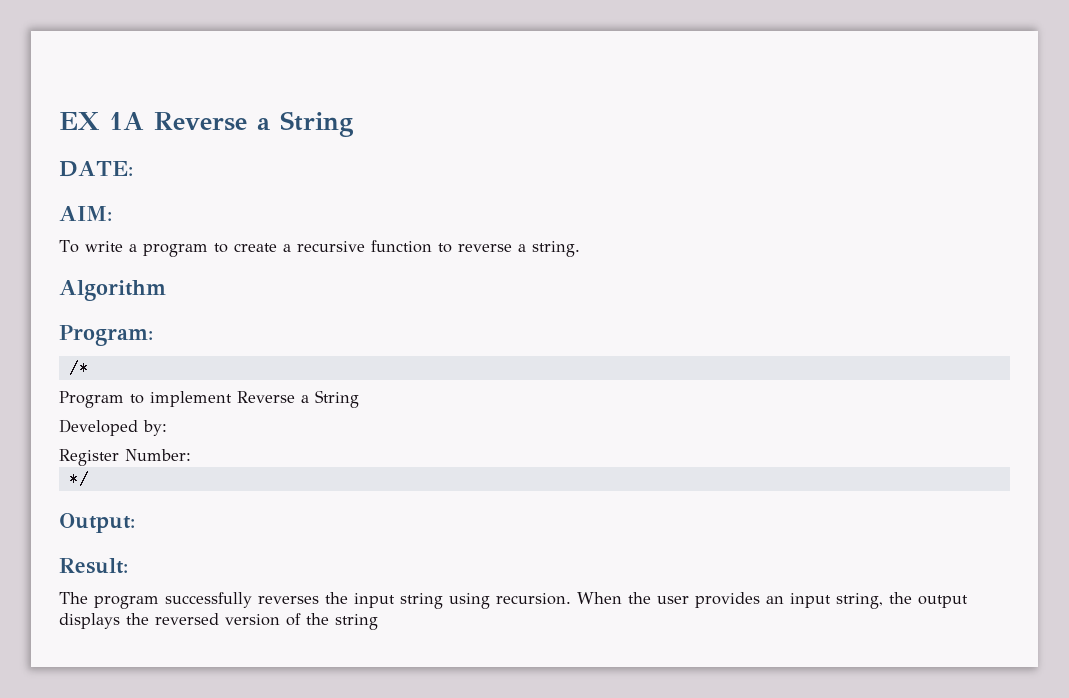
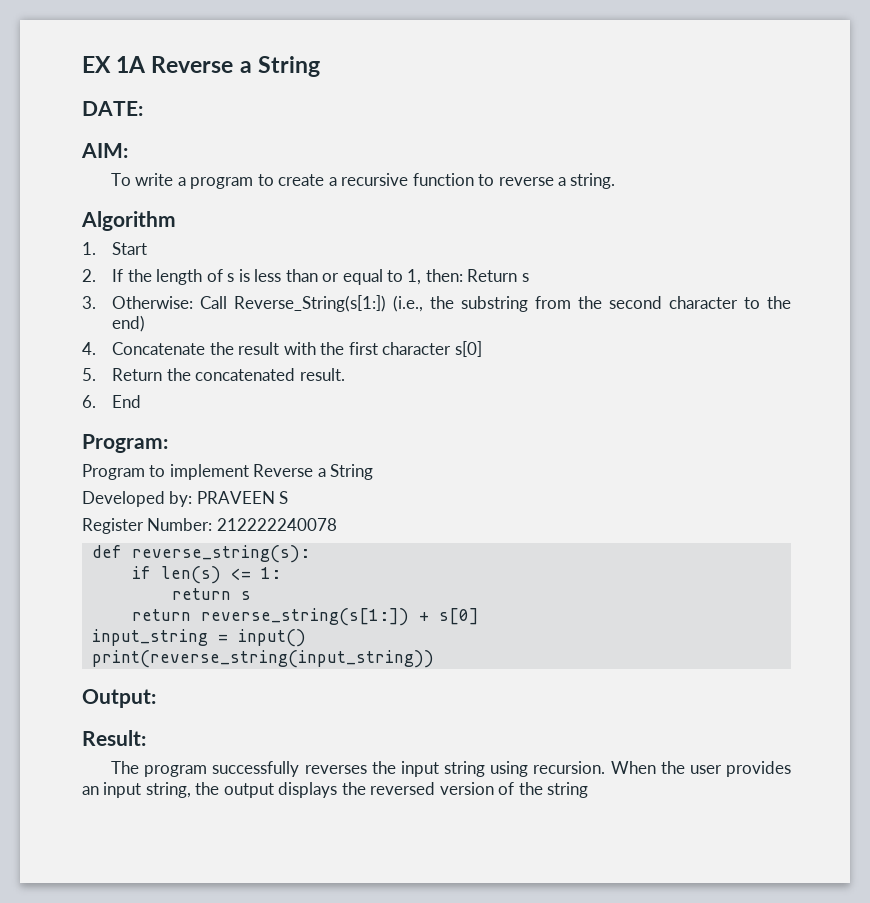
+ 1. Start
+ 2. If the length of s is less than or equal to 1, then: Return s
+ 3. Otherwise: Call Reverse_String(s[1:]) (i.e., the substring from the second character to the end)
+ 4. Concatenate the result with the first character s[0]
+ 5. Return the concatenated result.
+ 6. End
- /*
- Developed by:
+ Developed by: PRAVEEN S
- Register Number:
- */
+ Register Number: 212222240078
+ def reverse_string(s):
+ if len(s) <= 1:
+ return s
+ return reverse_string(s[1:]) + s[0]
+ input_string = input()
+ print(reverse_string(input_string))

